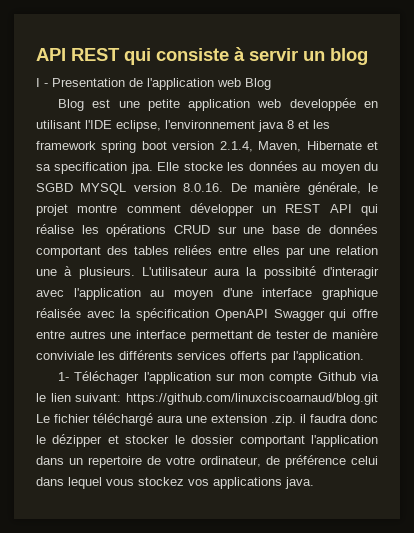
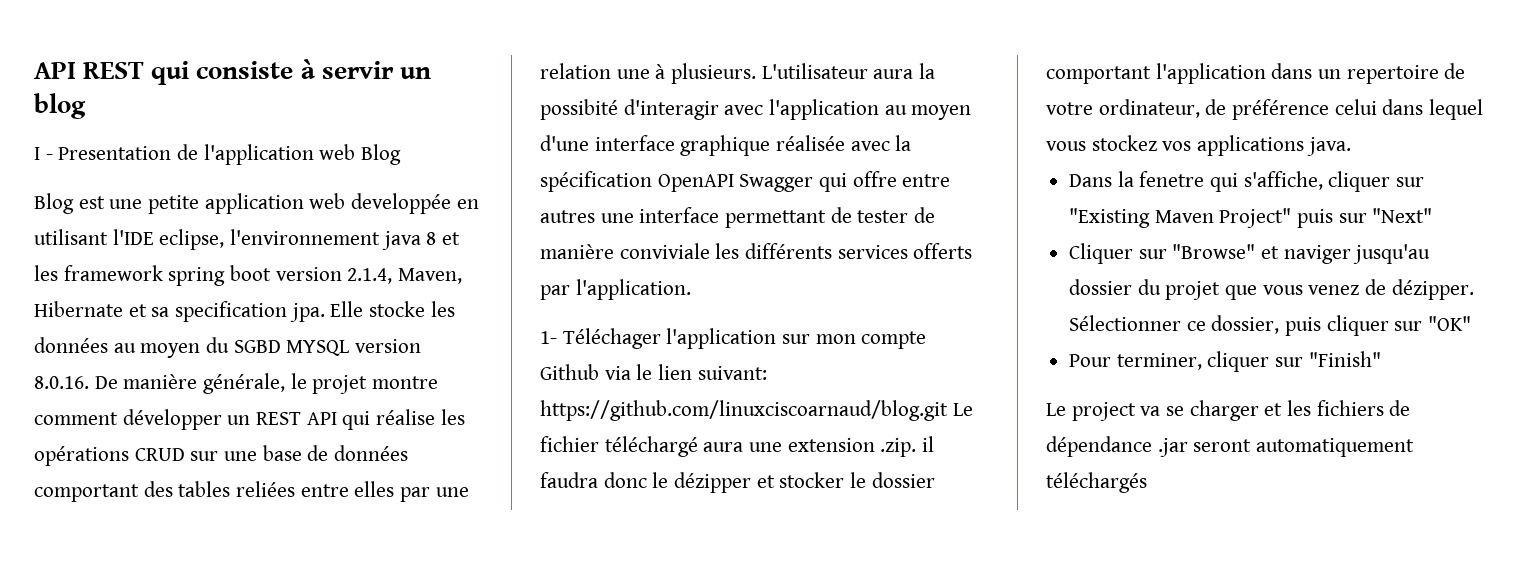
+ Dans la fenetre qui s'affiche, cliquer sur "Existing Maven Project" puis sur "Next"
+ Cliquer sur "Browse" et naviger jusqu'au dossier du projet que vous venez de dézipper. Sélectionner ce dossier, puis cliquer sur "OK"
+ Pour terminer, cliquer sur "Finish"
+ Le project va se charger et les fichiers de dépendance .jar seront automatiquement téléchargés

